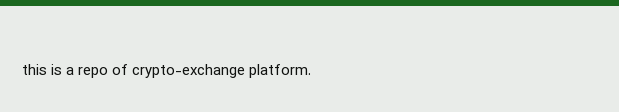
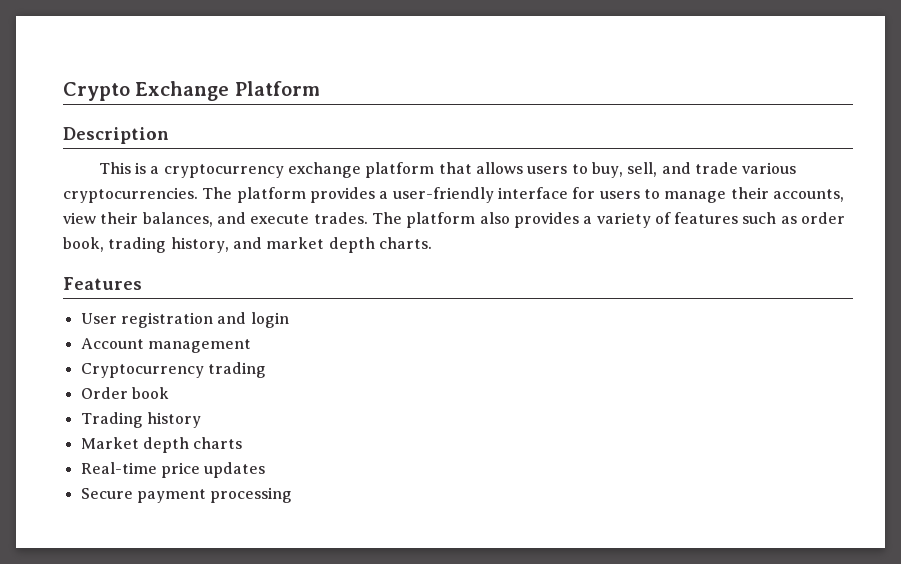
- this is a repo of crypto-exchange platform.
+ Crypto Exchange Platform
+ Description
+ This is a cryptocurrency exchange platform that allows users to buy, sell, and trade various cryptocurrencies. The platform provides a user-friendly interface for users to manage their accounts, view their balances, and execute trades. The platform also provides a variety of features such as order book, trading history, and market depth charts.
+ Features
+ User registration and login
+ Account management
+ Cryptocurrency trading
+ Order book
+ Trading history
+ Market depth charts
+ Real-time price updates
+ Secure payment processing

